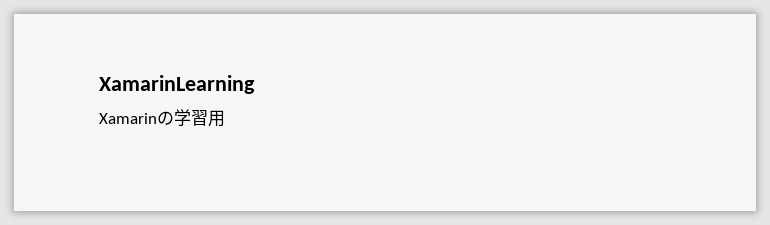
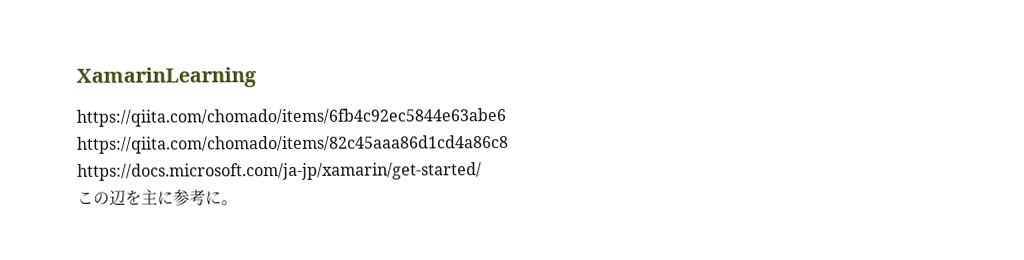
- Xamarinの学習用
+ https://qiita.com/chomado/items/6fb4c92ec5844e63abe6
+ https://qiita.com/chomado/items/82c45aaa86d1cd4a86c8
+ https://docs.microsoft.com/ja-jp/xamarin/get-started/
+ この辺を主に参考に。

